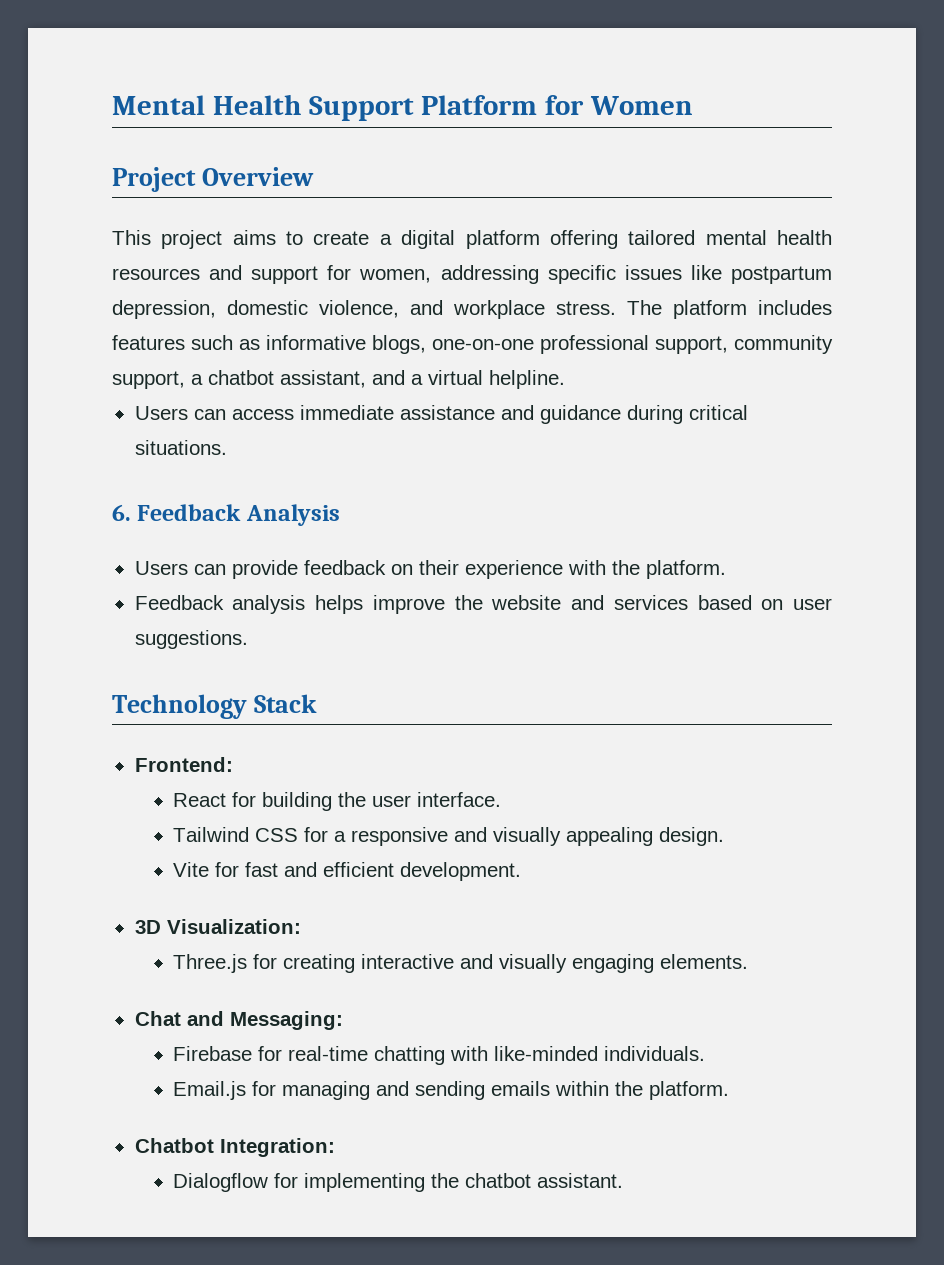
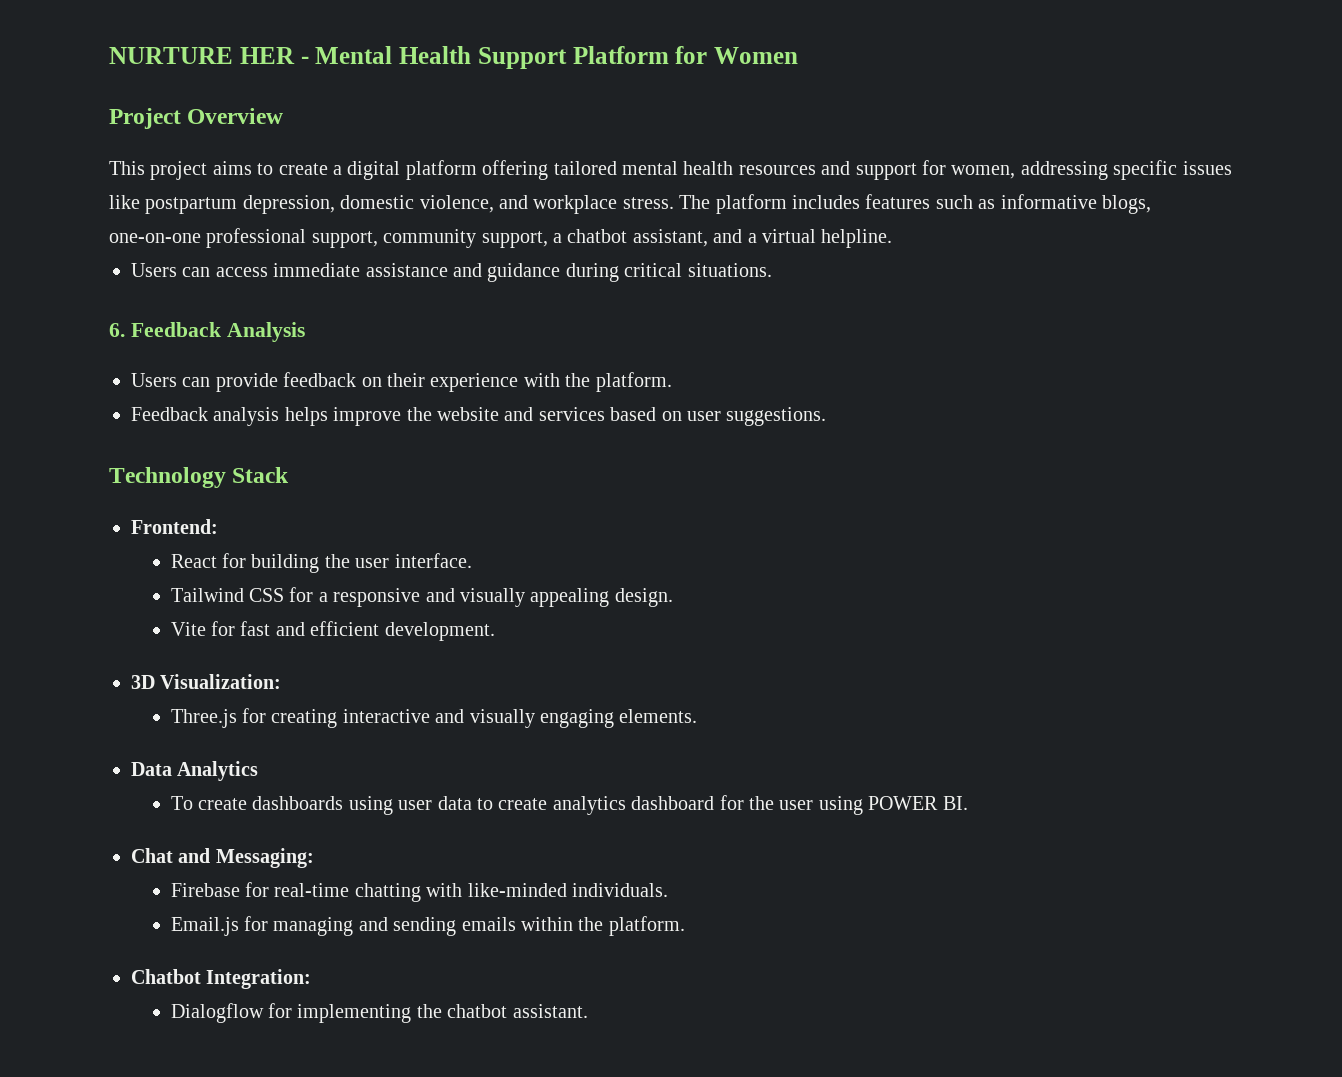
- Mental Health Support Platform for Women
+ NURTURE HER - Mental Health Support Platform for Women
+ Data Analytics
+ To create dashboards using user data to create analytics dashboard for the user using POWER BI.

